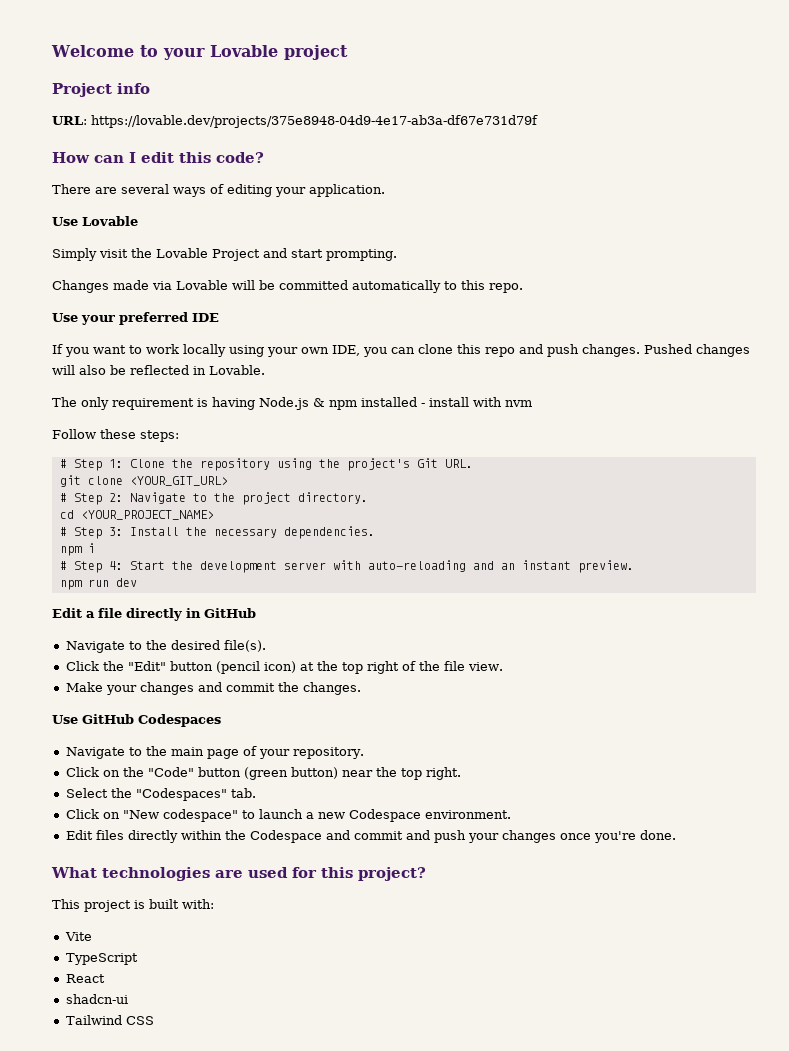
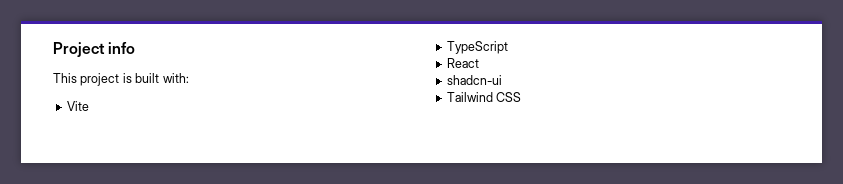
- Welcome to your Lovable project
  Project info
- URL: https://lovable.dev/projects/375e8948-04d9-4e17-ab3a-df67e731d79f
- How can I edit this code?
- There are several ways of editing your application.
- Use Lovable
- Simply visit the Lovable Project and start prompting.
- Changes made via Lovable will be committed automatically to this repo.
- Use your preferred IDE
- If you want to work locally using your own IDE, you can clone this repo and push changes. Pushed changes will also be reflected in Lovable.
- The only requirement is having Node.js & npm installed - install with nvm
- Follow these steps:
- # Step 1: Clone the repository using the project's Git URL.
- git clone <YOUR_GIT_URL>
- # Step 2: Navigate to the project directory.
- cd <YOUR_PROJECT_NAME>
- # Step 3: Install the necessary dependencies.
- npm i
- # Step 4: Start the development server with auto-reloading and an instant preview.
- npm run dev
- Edit a file directly in GitHub
- Navigate to the desired file(s).
- Click the "Edit" button (pencil icon) at the top right of the file view.
- Make your changes and commit the changes.
- Use GitHub Codespaces
- Navigate to the main page of your repository.
- Click on the "Code" button (green button) near the top right.
- Select the "Codespaces" tab.
- Click on "New codespace" to launch a new Codespace environment.
- Edit files directly within the Codespace and commit and push your changes once you're done.
- What technologies are used for this project?

